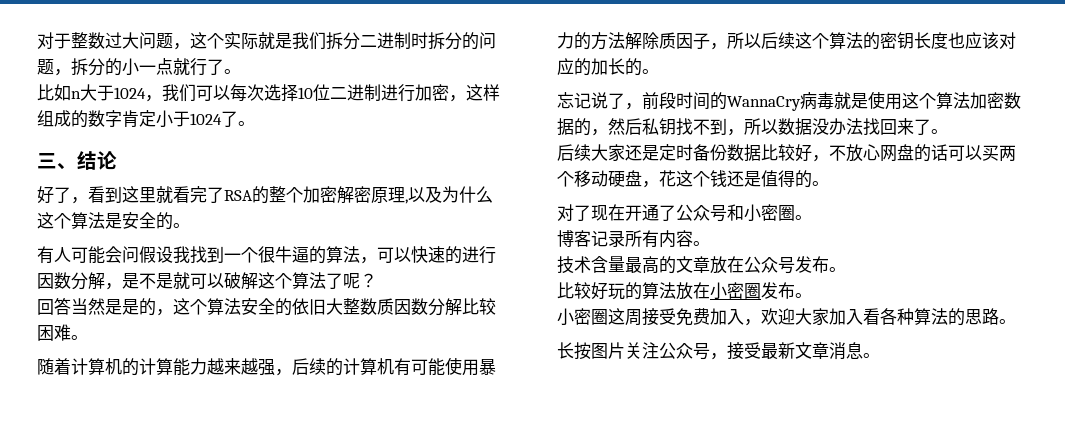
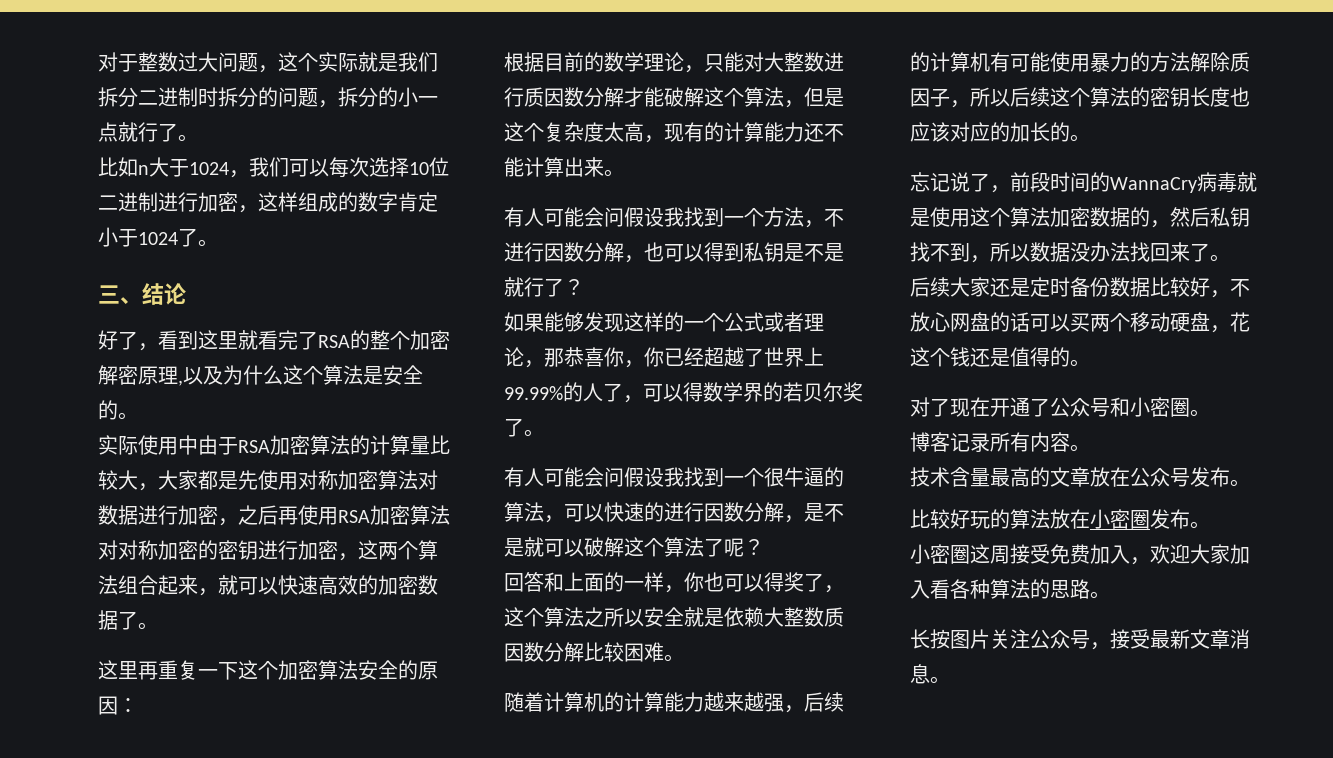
+ 实际使用中由于RSA加密算法的计算量比较大，大家都是先使用对称加密算法对数据进行加密，之后再使用RSA加密算法对对称加密的密钥进行加密，这两个算法组合起来，就可以快速高效的加密数据了。
+ 这里再重复一下这个加密算法安全的原因：
+ 根据目前的数学理论，只能对大整数进行质因数分解才能破解这个算法，但是这个复杂度太高，现有的计算能力还不能计算出来。
+ 有人可能会问假设我找到一个方法，不进行因数分解，也可以得到私钥是不是就行了？
+ 如果能够发现这样的一个公式或者理论，那恭喜你，你已经超越了世界上99.99%的人了，可以得数学界的若贝尔奖了。
- 回答当然是是的，这个算法安全的依旧大整数质因数分解比较困难。
+ 回答和上面的一样，你也可以得奖了，这个算法之所以安全就是依赖大整数质因数分解比较困难。

